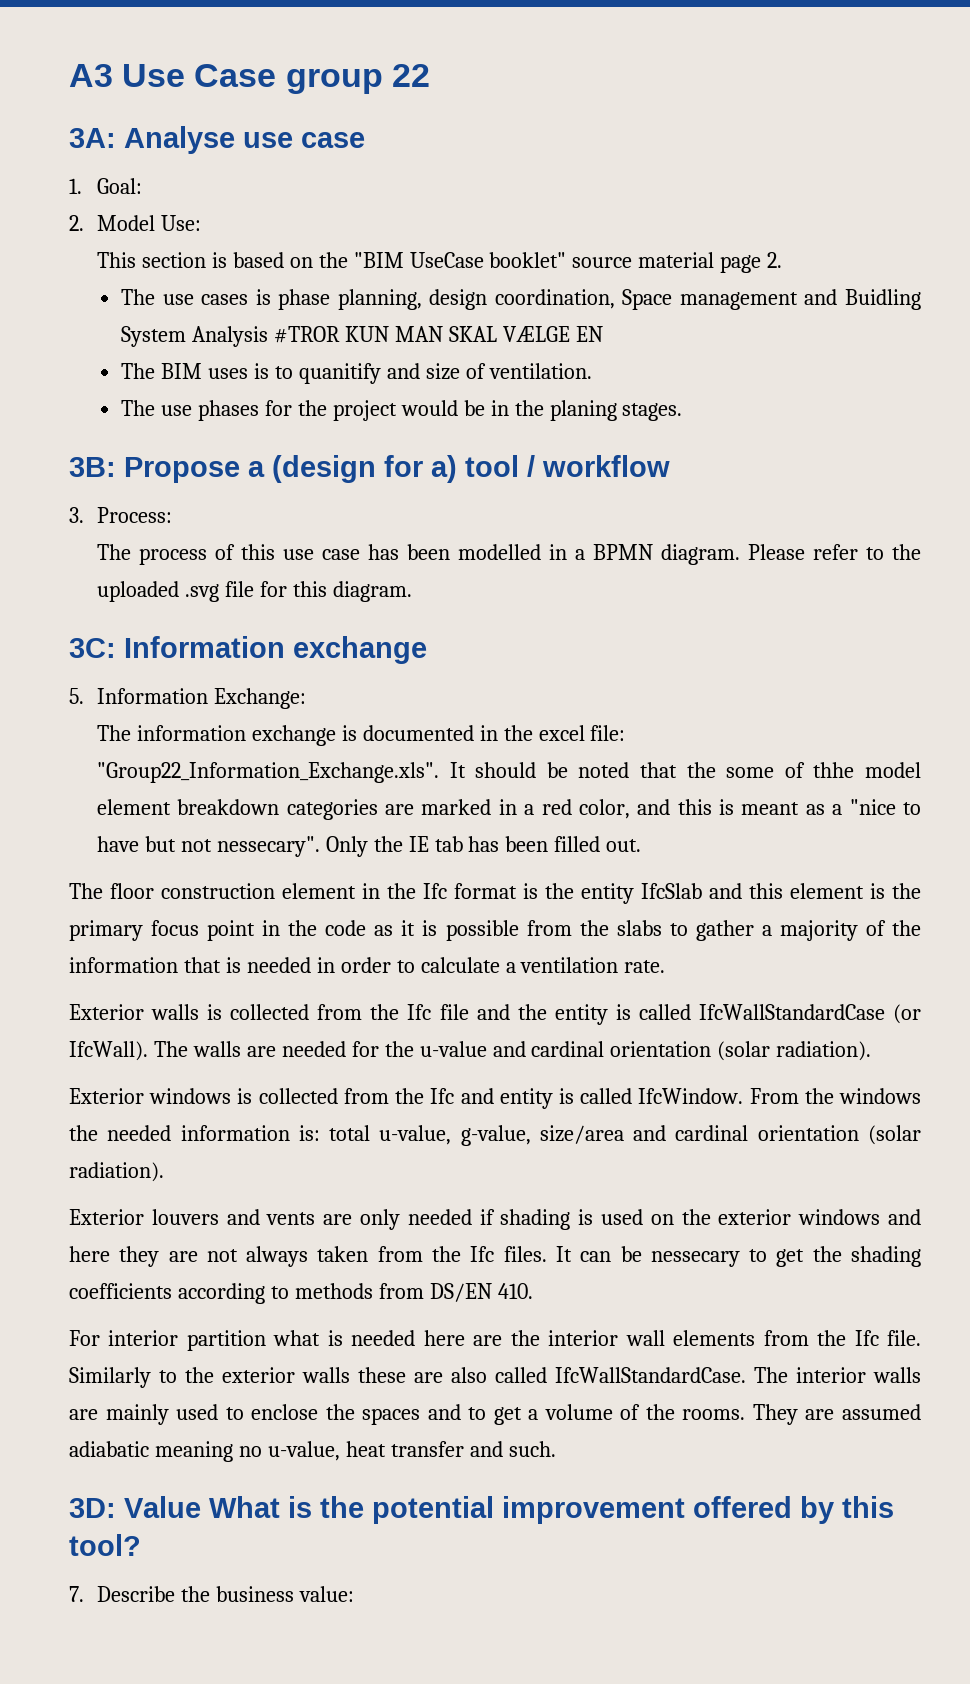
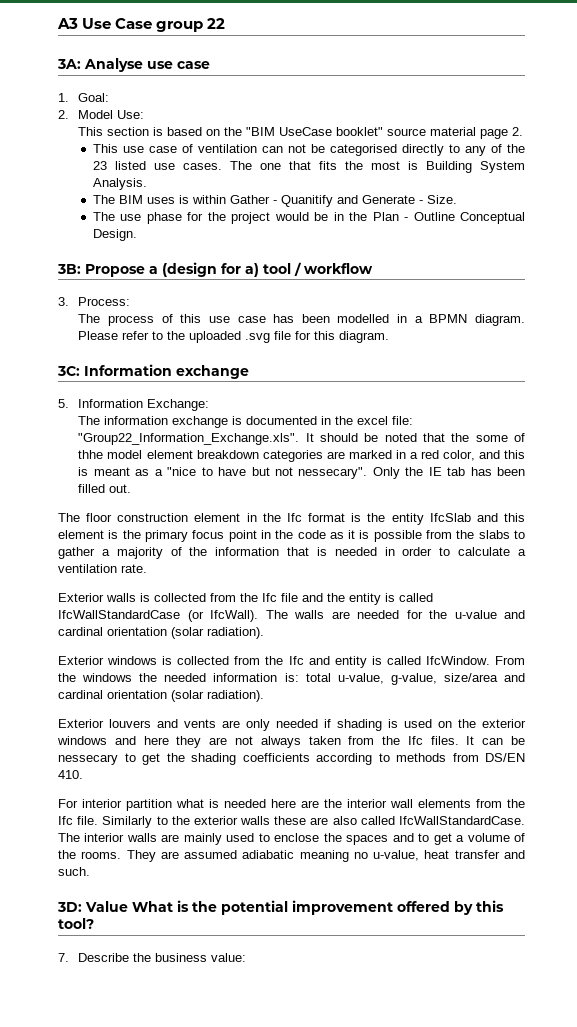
- The use cases is phase planning, design coordination, Space management and Buidling System Analysis #TROR KUN MAN SKAL VÆLGE EN
- The BIM uses is to quanitify and size of ventilation.
- The use phases for the project would be in the planing stages.
+ This use case of ventilation can not be categorised directly to any of the 23 listed use cases. The one that fits the most is Building System Analysis.
+ The BIM uses is within Gather - Quanitify and Generate - Size.
+ The use phase for the project would be in the Plan - Outline Conceptual Design.

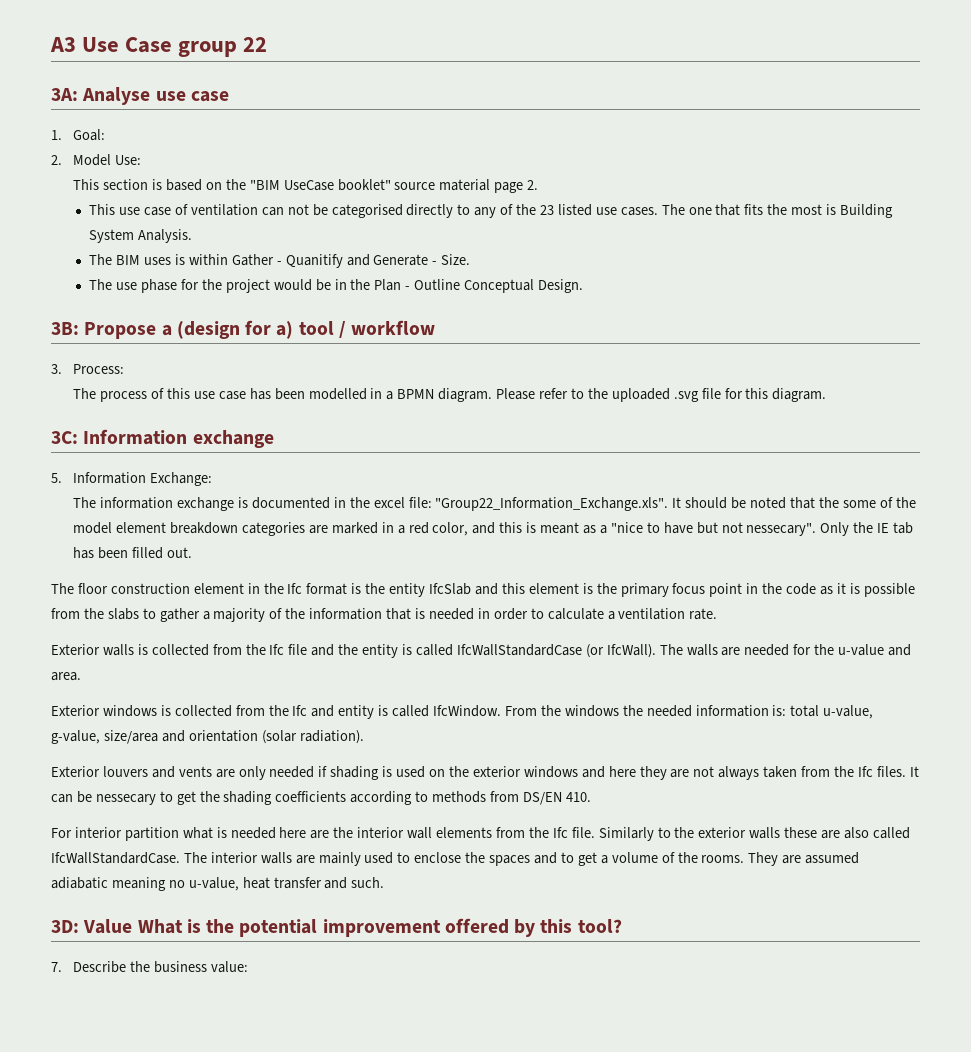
- The information exchange is documented in the excel file: "Group22_Information_Exchange.xls". It should be noted that the some of thhe model element breakdown categories are marked in a red color, and this is meant as a "nice to have but not nessecary".
+ The information exchange is documented in the excel file: "Group22_Information_Exchange.xls". It should be noted that the some of the model element breakdown categories are marked in a red color, and this is meant as a "nice to have but not nessecary".
- The walls are needed for the u-value and cardinal orientation (solar radiation).
+ The walls are needed for the u-value and area.
- From the windows the needed information is: total u-value, g-value, size/area and cardinal orientation (solar radiation).
+ From the windows the needed information is: total u-value, g-value, size/area and orientation (solar radiation).

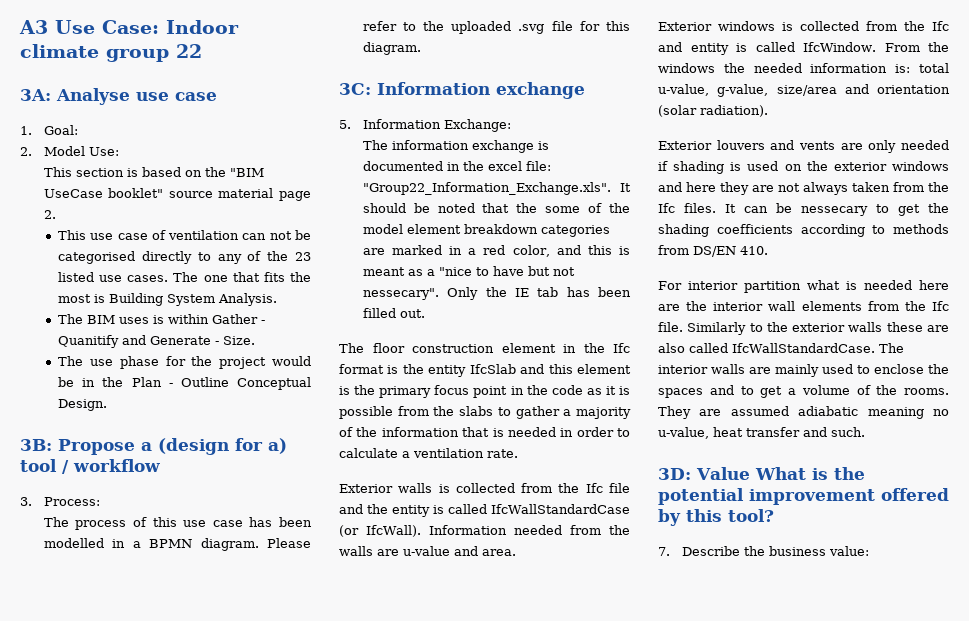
- A3 Use Case group 22
+ A3 Use Case: Indoor climate group 22
- The walls are needed for the u-value and area.
+ Information needed from the walls are u-value and area.

